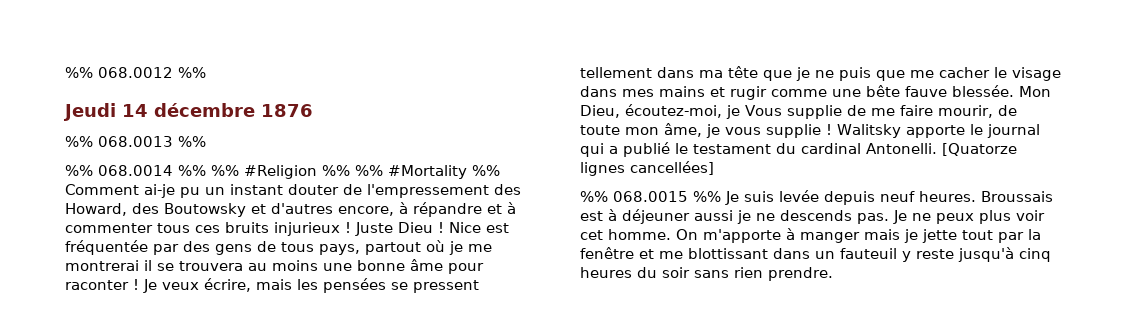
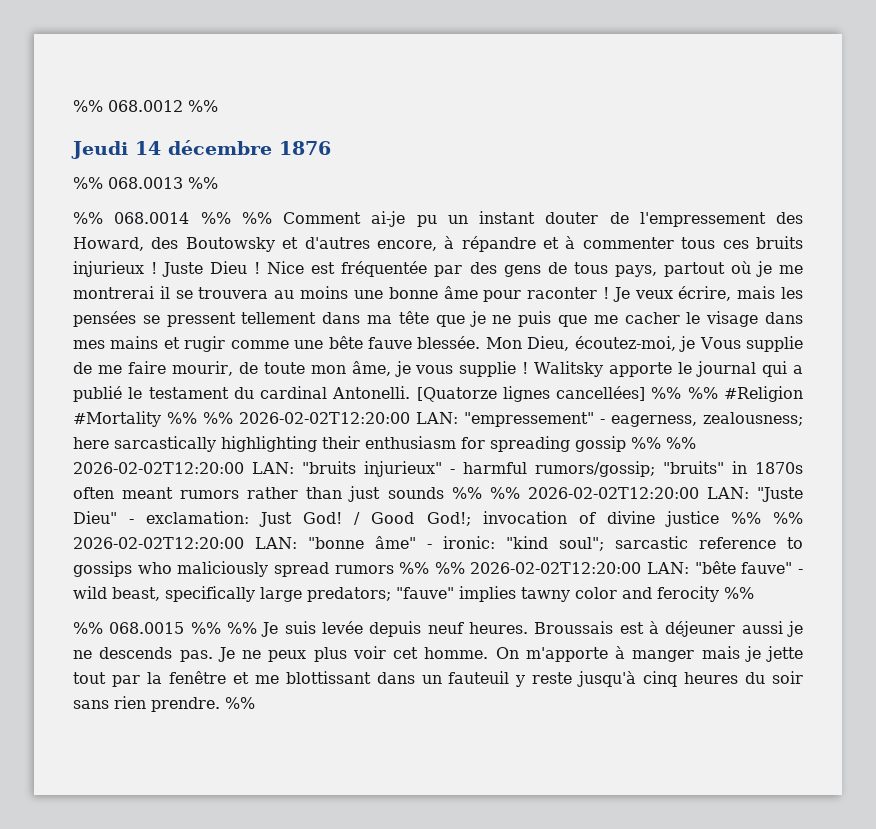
- %% 068.0014 %% %% #Religion %% %% #Mortality %% Comment ai-je pu un instant douter de l'empressement des Howard, des Boutowsky et d'autres encore, à répandre et à commenter tous ces bruits injurieux !
+ %% 068.0014 %% %% Comment ai-je pu un instant douter de l'empressement des Howard, des Boutowsky et d'autres encore, à répandre et à commenter tous ces bruits injurieux !
- [Quatorze lignes cancellées]
+ [Quatorze lignes cancellées] %% %% #Religion #Mortality %% %% 2026-02-02T12:20:00 LAN: "empressement" - eagerness, zealousness; here sarcastically highlighting their enthusiasm for spreading gossip %% %% 2026-02-02T12:20:00 LAN: "bruits injurieux" - harmful rumors/gossip; "bruits" in 1870s often meant rumors rather than just sounds %% %% 2026-02-02T12:20:00 LAN: "Juste Dieu" - exclamation: Just God! / Good God!; invocation of divine justice %% %% 2026-02-02T12:20:00 LAN: "bonne âme" - ironic: "kind soul"; sarcastic reference to gossips who maliciously spread rumors %% %% 2026-02-02T12:20:00 LAN: "bête fauve" - wild beast, specifically large predators; "fauve" implies tawny color and ferocity %%
- %% 068.0015 %% Je suis levée depuis neuf heures.
+ %% 068.0015 %% %% Je suis levée depuis neuf heures.
- On m'apporte à manger mais je jette tout par la fenêtre et me blottissant dans un fauteuil y reste jusqu'à cinq heures du soir sans rien prendre.
+ On m'apporte à manger mais je jette tout par la fenêtre et me blottissant dans un fauteuil y reste jusqu'à cinq heures du soir sans rien prendre. %%

